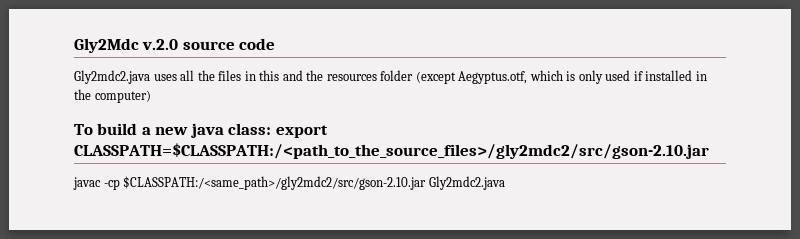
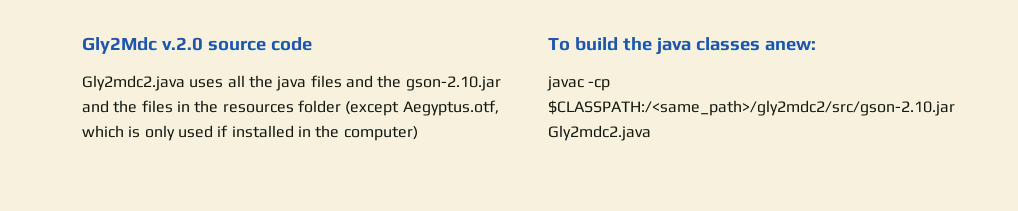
- Gly2mdc2.java uses all the files in this and the resources folder (except Aegyptus.otf, which is only used if installed in the computer)
+ Gly2mdc2.java uses all the java files and the gson-2.10.jar and the files in the resources folder (except Aegyptus.otf, which is only used if installed in the computer)
- To build a new java class: export CLASSPATH=$CLASSPATH:/<path_to_the_source_files>/gly2mdc2/src/gson-2.10.jar
+ To build the java classes anew:

